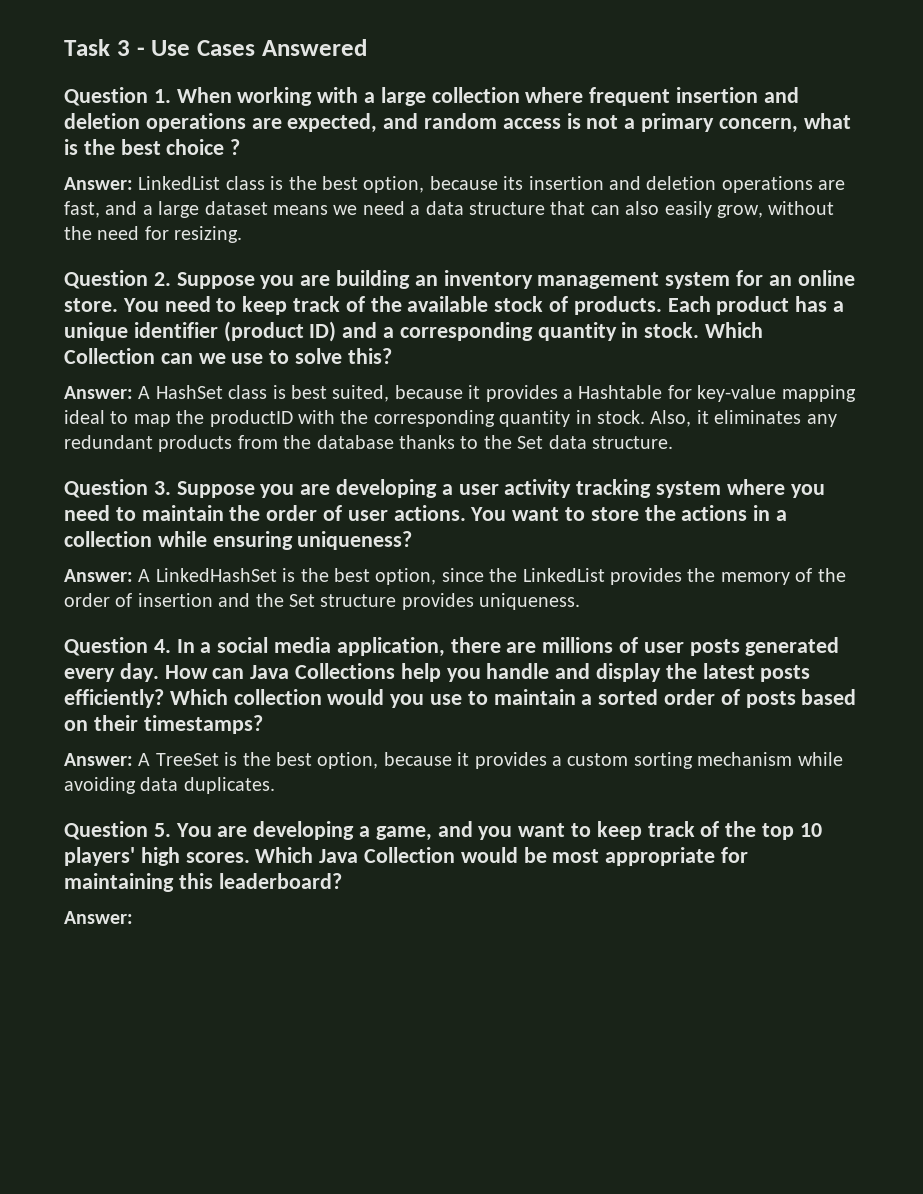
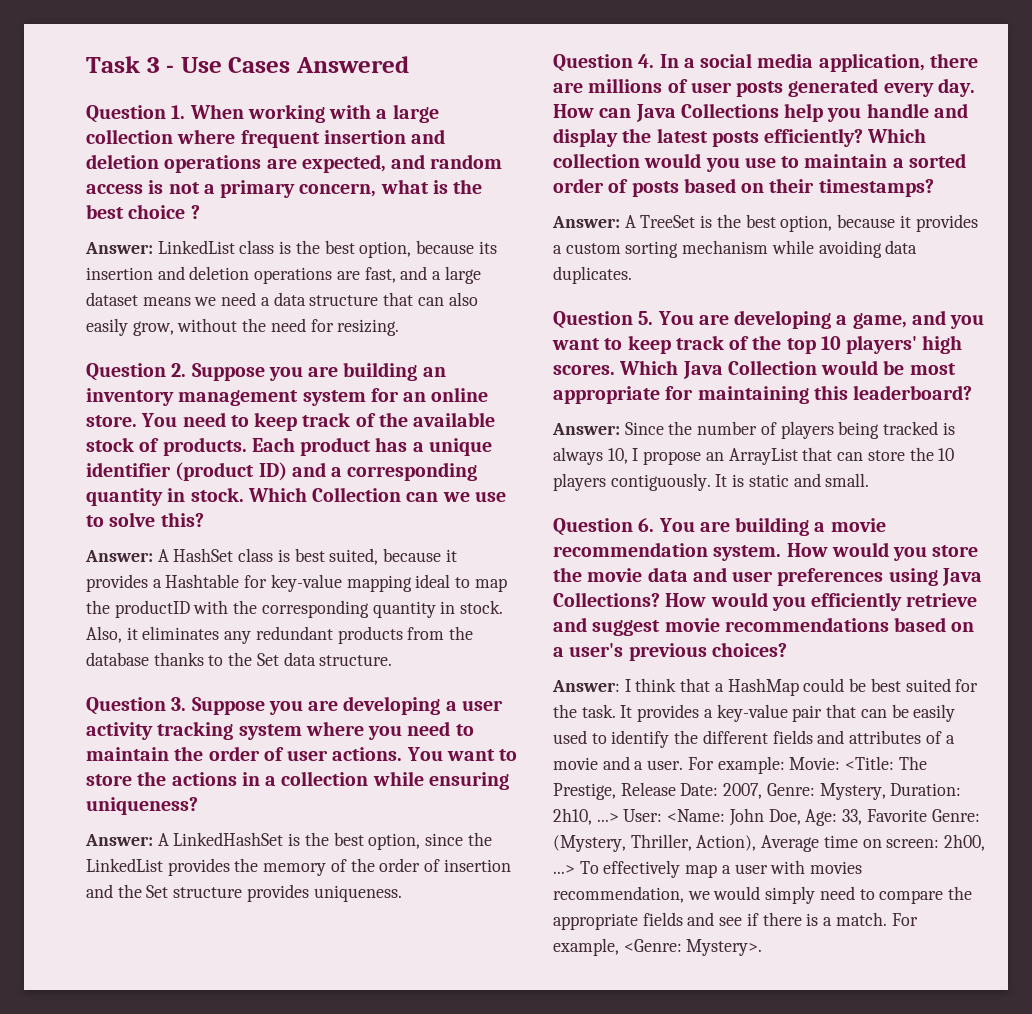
  Which Java Collection would be most appropriate for maintaining this leaderboard?
- Answer:
+ Answer: Since the number of players being tracked is always 10, I propose an ArrayList that can store the 10 players contiguously. It is static and small.
+ Question 6. You are building a movie recommendation system. How would you store the movie data and user preferences using Java Collections? How would you efficiently retrieve and suggest movie recommendations based on a user's previous choices?
+ Answer: I think that a HashMap could be best suited for the task. It provides a key-value pair that can be easily used to identify the different fields and attributes of a movie and a user. For example: Movie: <Title: The Prestige, Release Date: 2007, Genre: Mystery, Duration: 2h10, ...> User: <Name: John Doe, Age: 33, Favorite Genre: (Mystery, Thriller, Action), Average time on screen: 2h00, ...> To effectively map a user with movies recommendation, we would simply need to compare the appropriate fields and see if there is a match. For example, <Genre: Mystery>.

